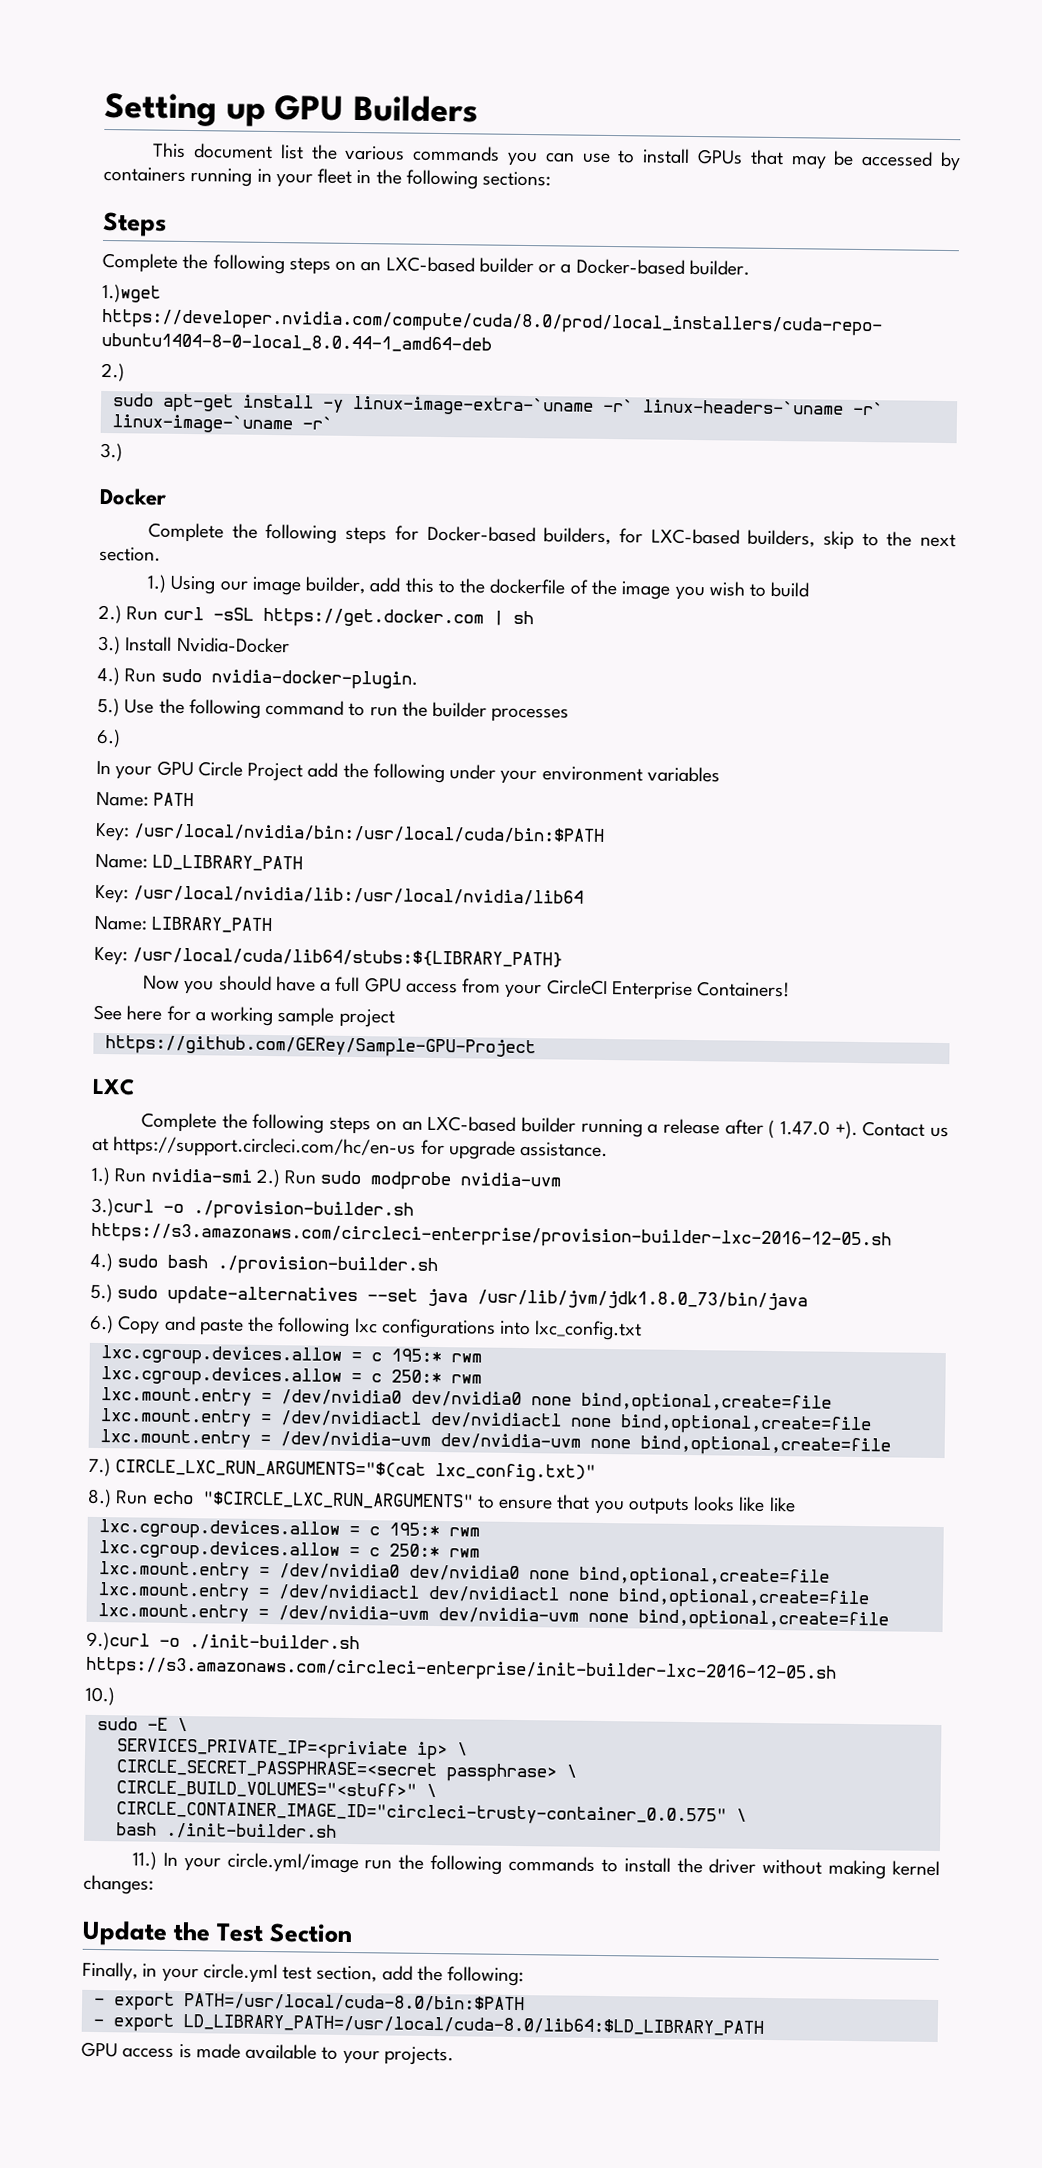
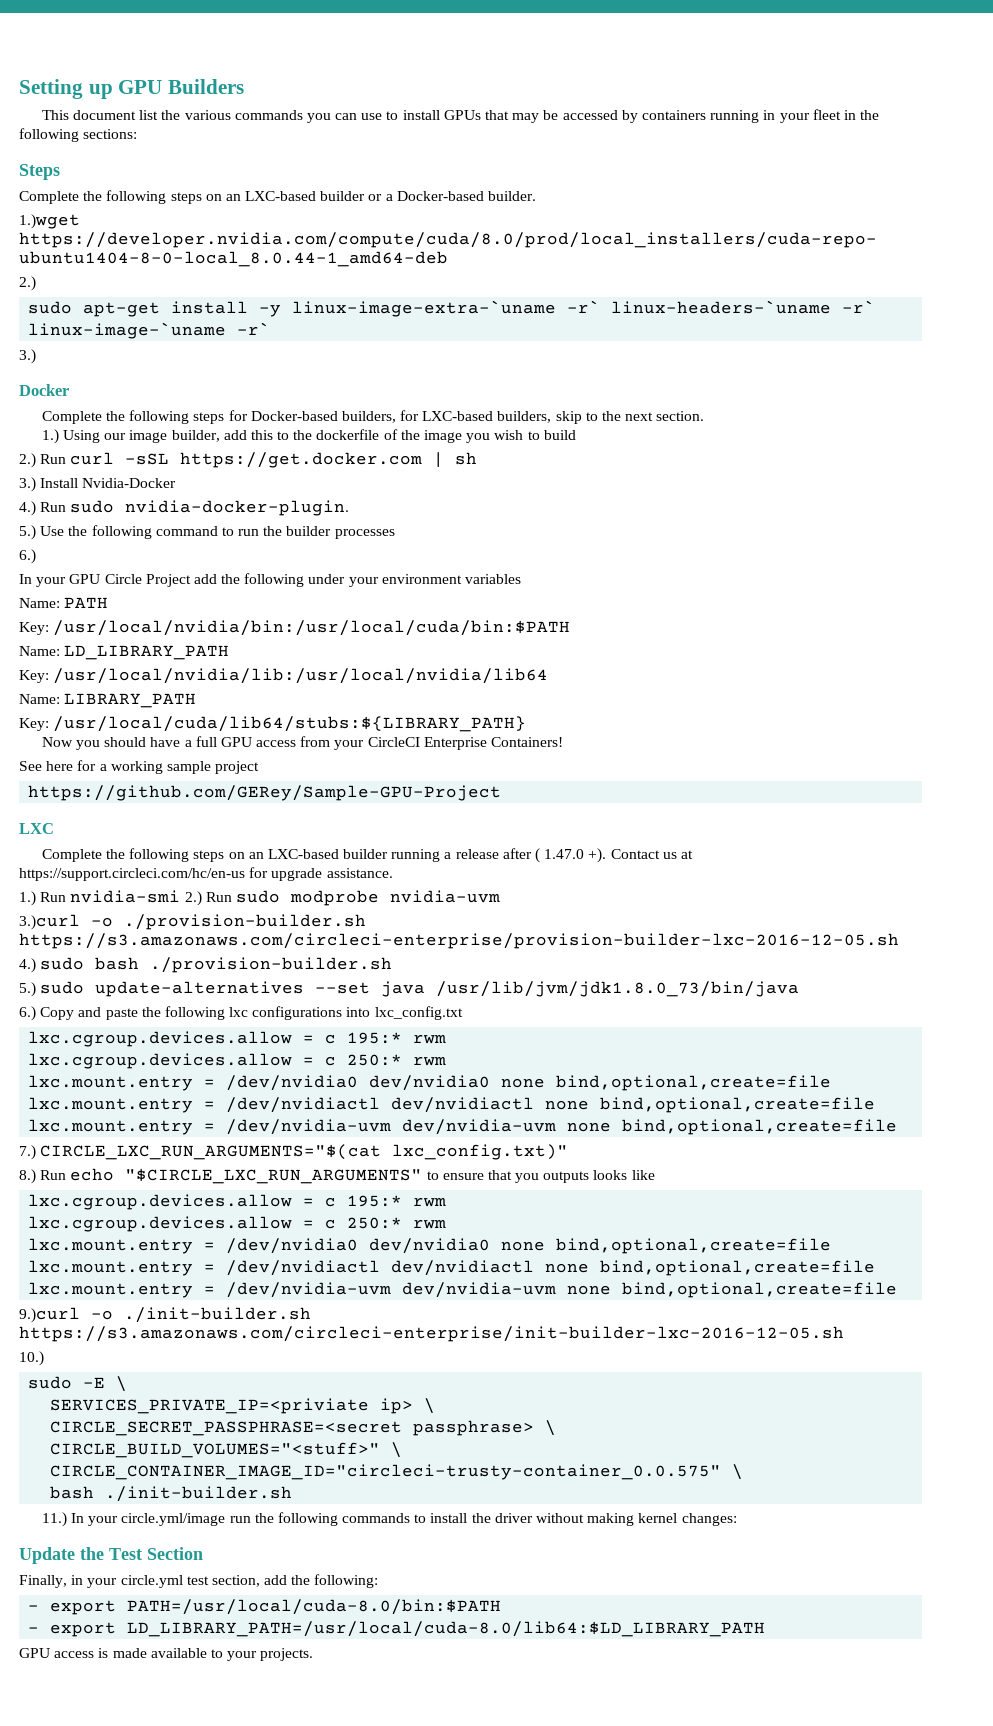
- 8.) Run echo "$CIRCLE_LXC_RUN_ARGUMENTS" to ensure that you outputs looks like like
+ 8.) Run echo "$CIRCLE_LXC_RUN_ARGUMENTS" to ensure that you outputs looks like

